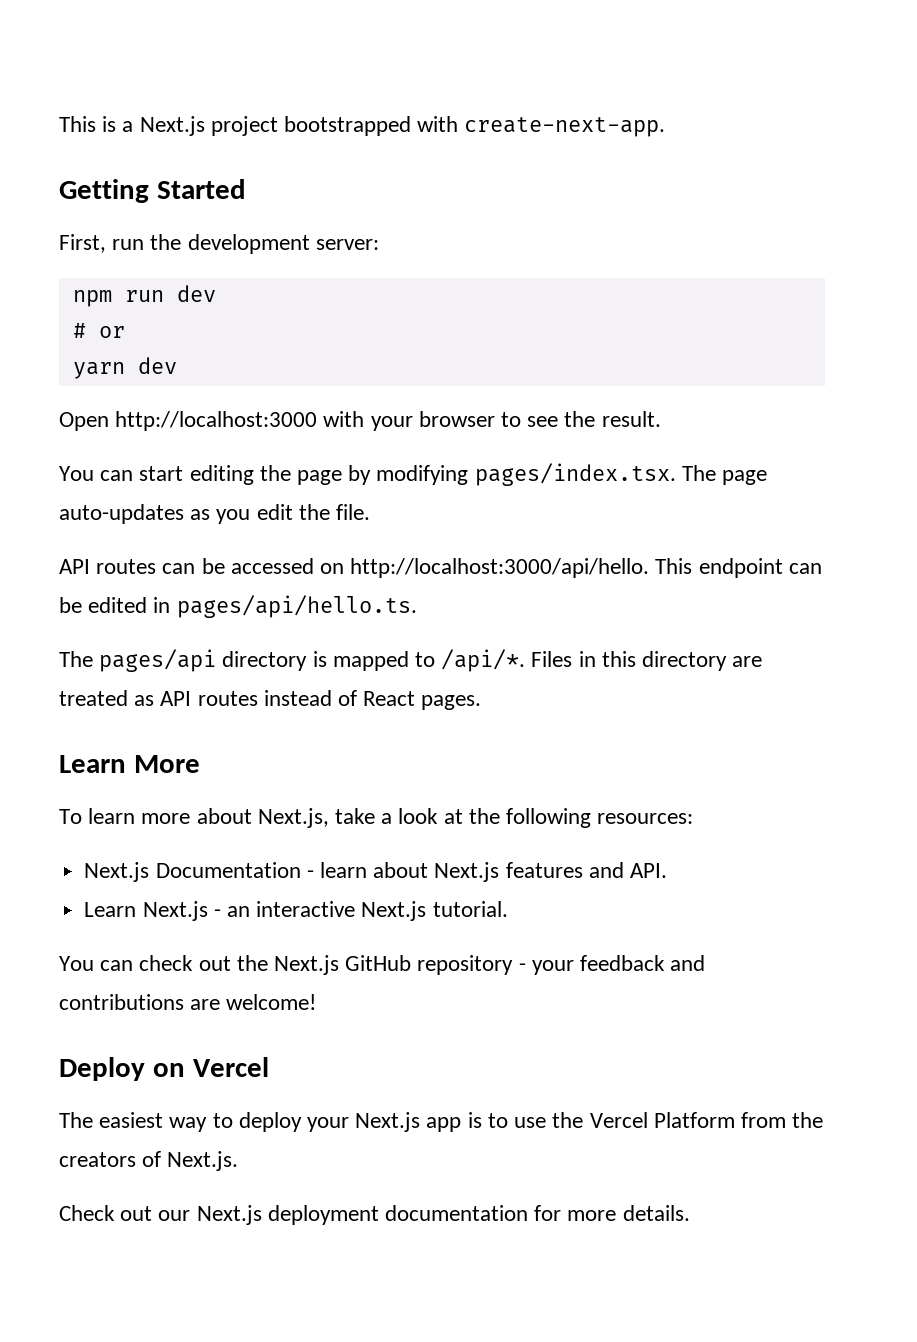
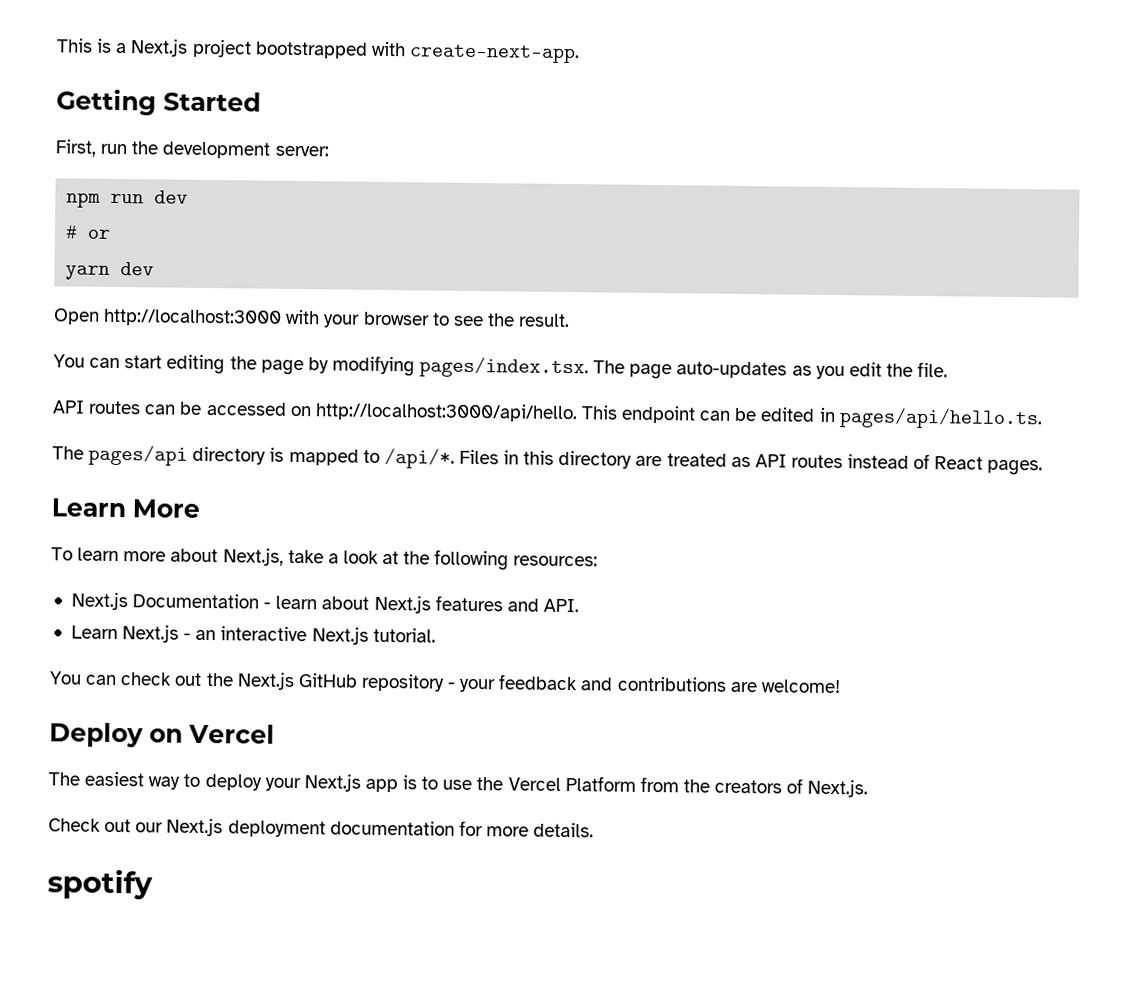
+ spotify

